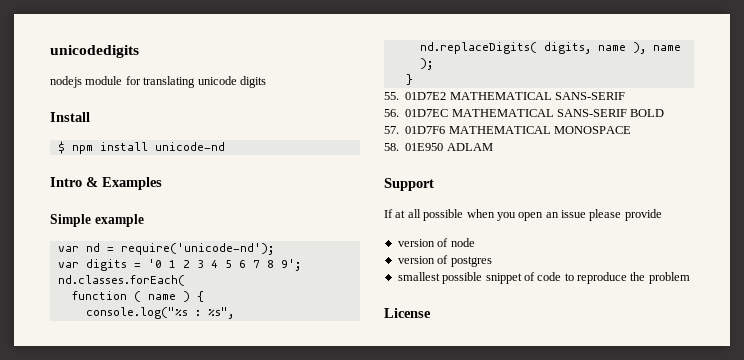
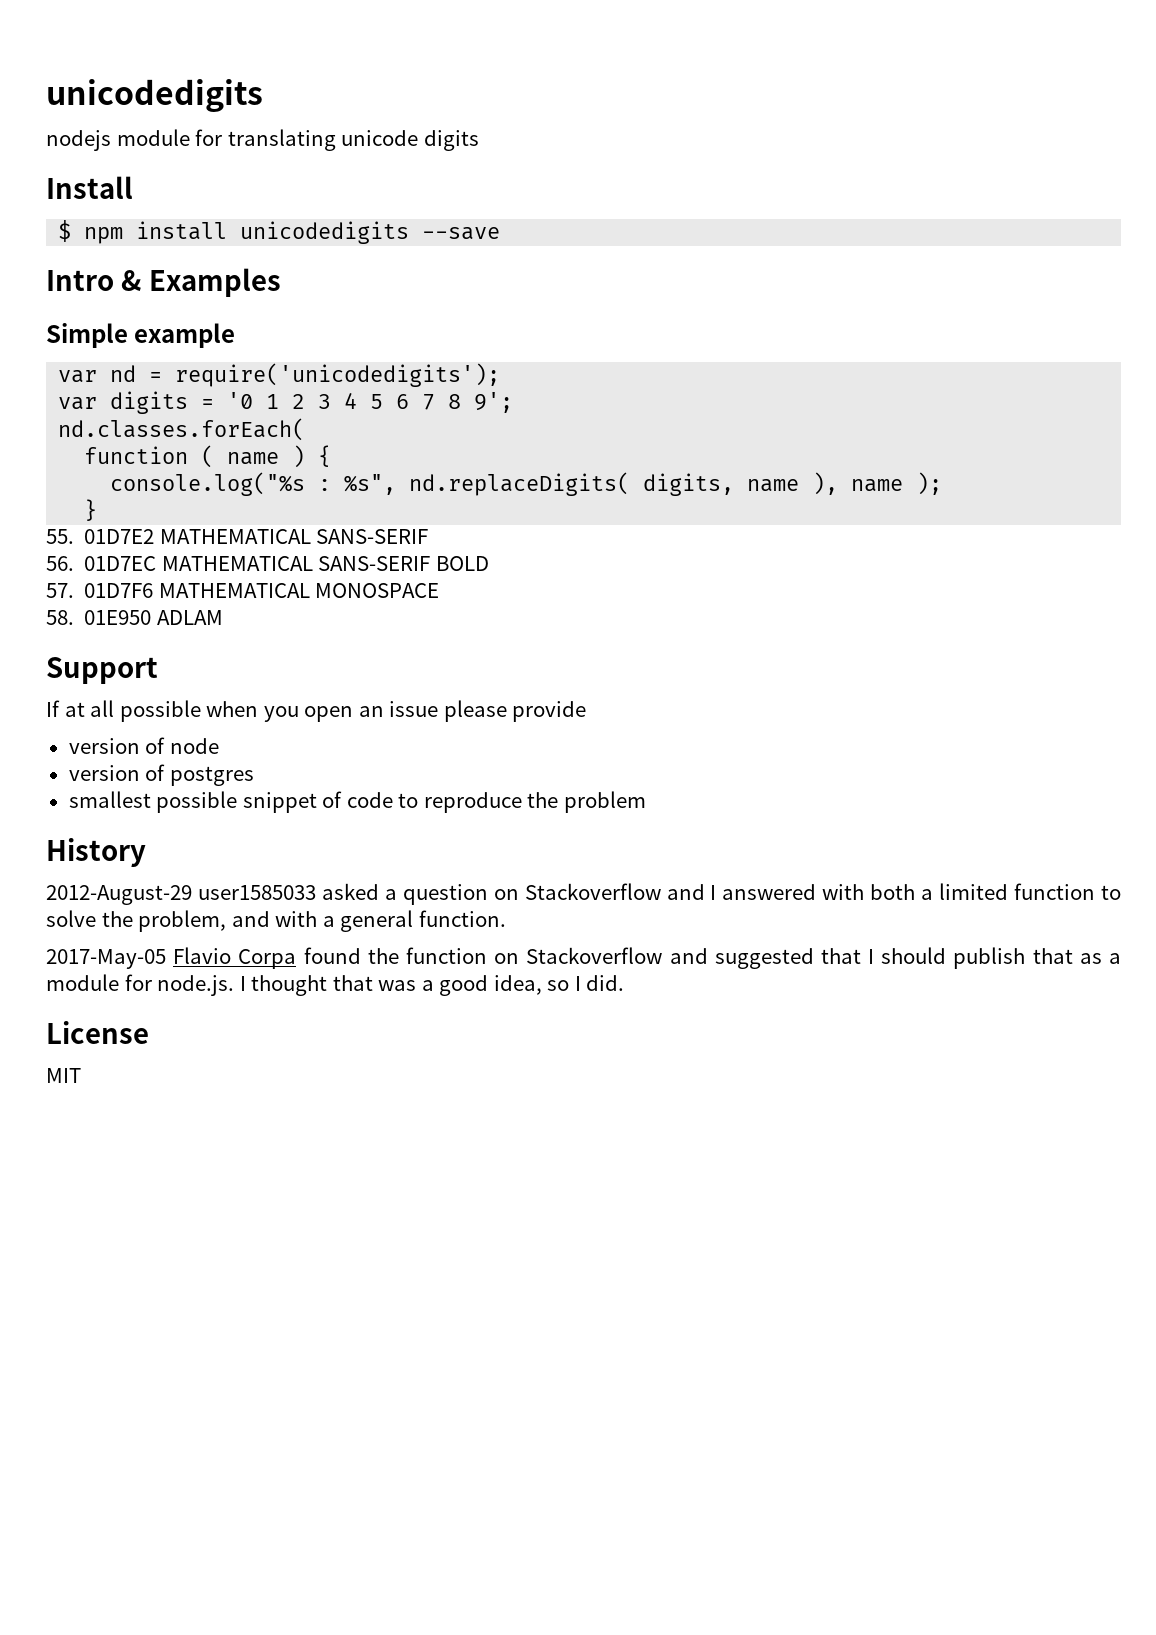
- $ npm install unicode-nd
+ $ npm install unicodedigits --save
- var nd = require('unicode-nd');
+ var nd = require('unicodedigits');
+ History
+ 2012-August-29 user1585033 asked a question on Stackoverflow and I answered with both a limited function to solve the problem, and with a general function.
+ 2017-May-05 Flavio Corpa found the function on Stackoverflow and suggested that I should publish that as a module for node.js. I thought that was a good idea, so I did.
+ MIT

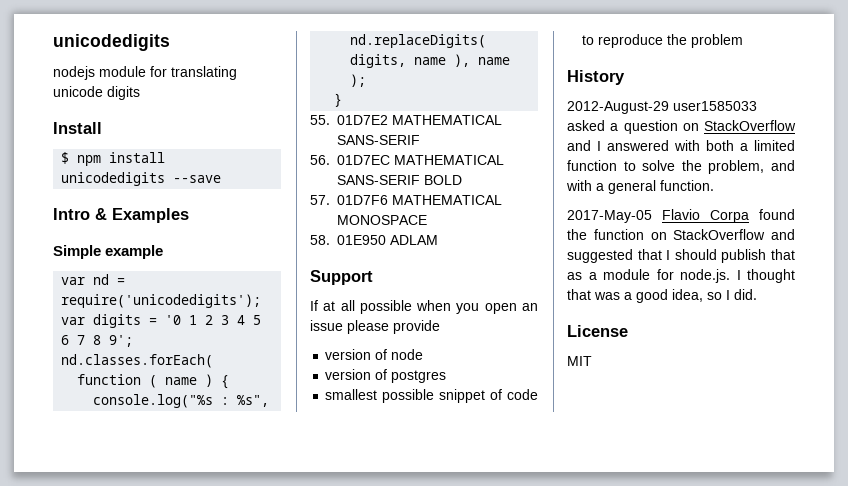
- 2012-August-29 user1585033 asked a question on Stackoverflow and I answered with both a limited function to solve the problem, and with a general function.
+ 2012-August-29 user1585033 asked a question on StackOverflow and I answered with both a limited function to solve the problem, and with a general function.
- 2017-May-05 Flavio Corpa found the function on Stackoverflow and suggested that I should publish that as a module for node.js. I thought that was a good idea, so I did.
+ 2017-May-05 Flavio Corpa found the function on StackOverflow and suggested that I should publish that as a module for node.js. I thought that was a good idea, so I did.

